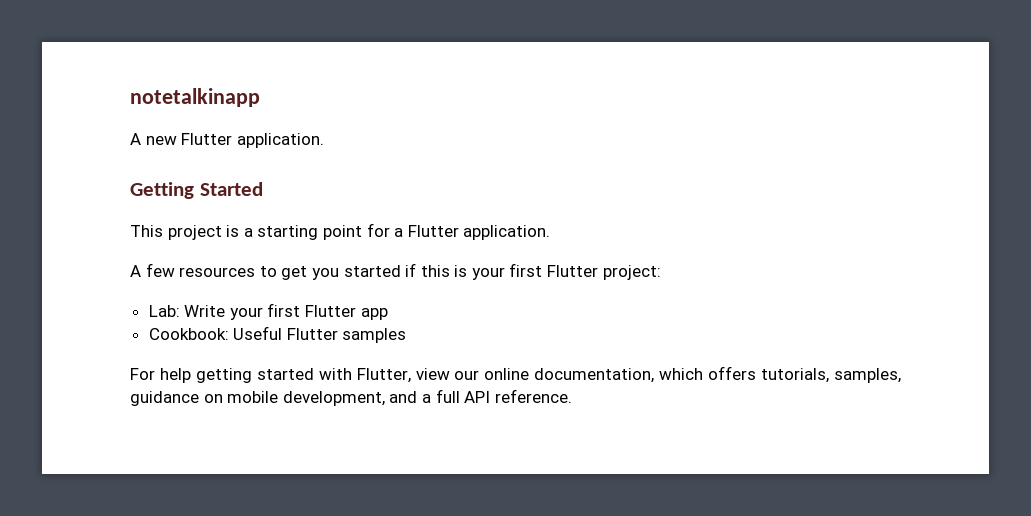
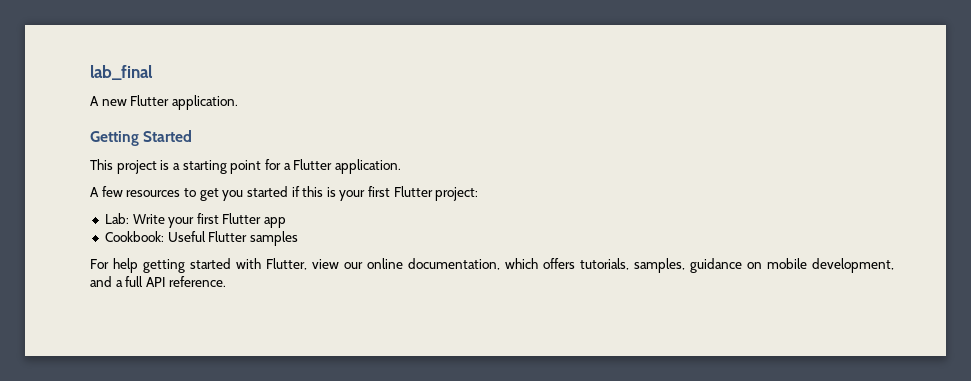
- notetalkinapp
+ lab_final

